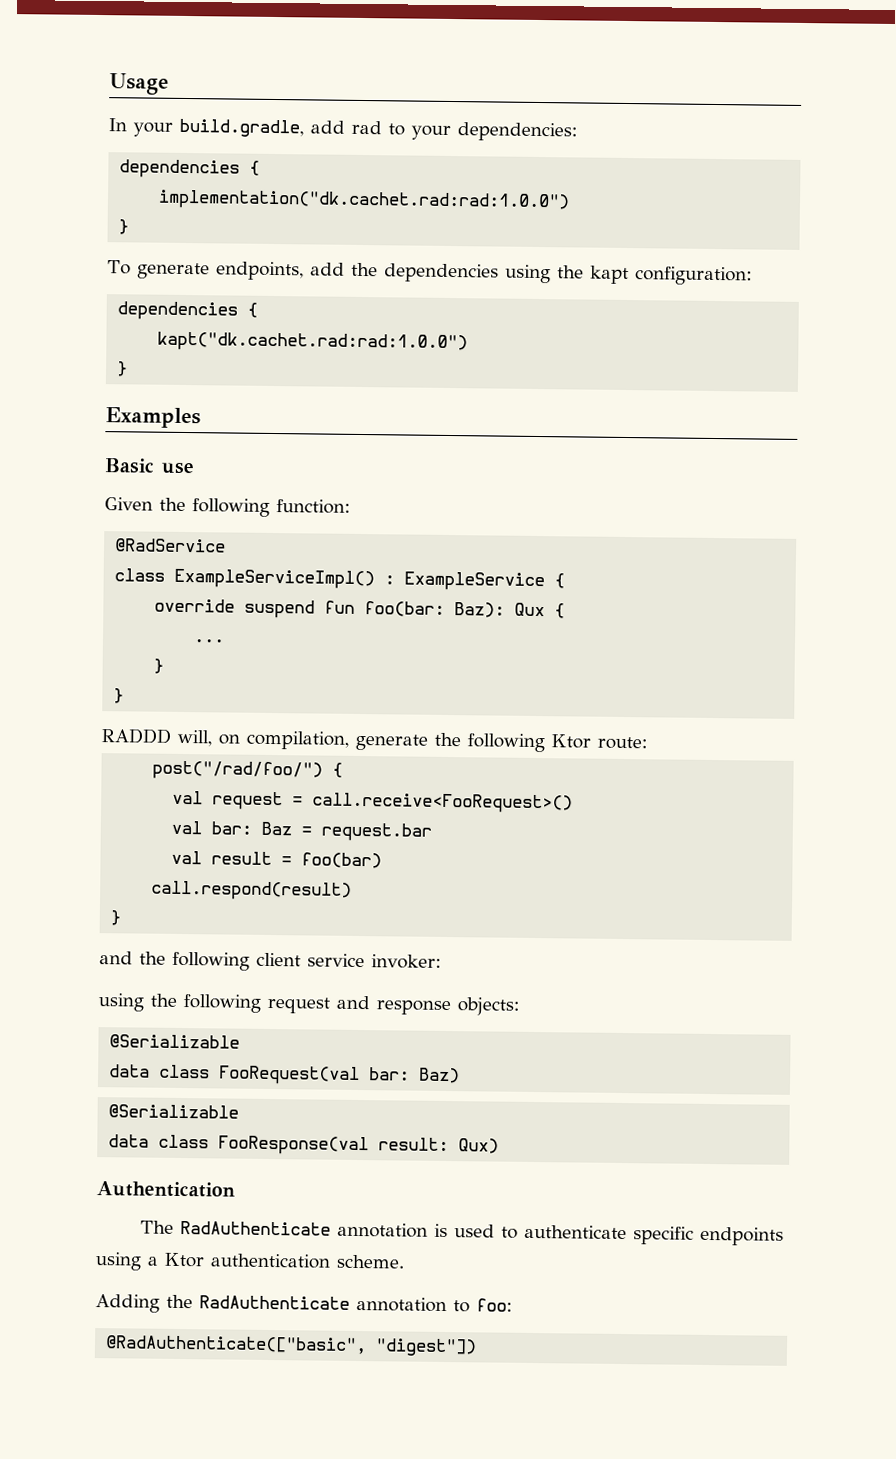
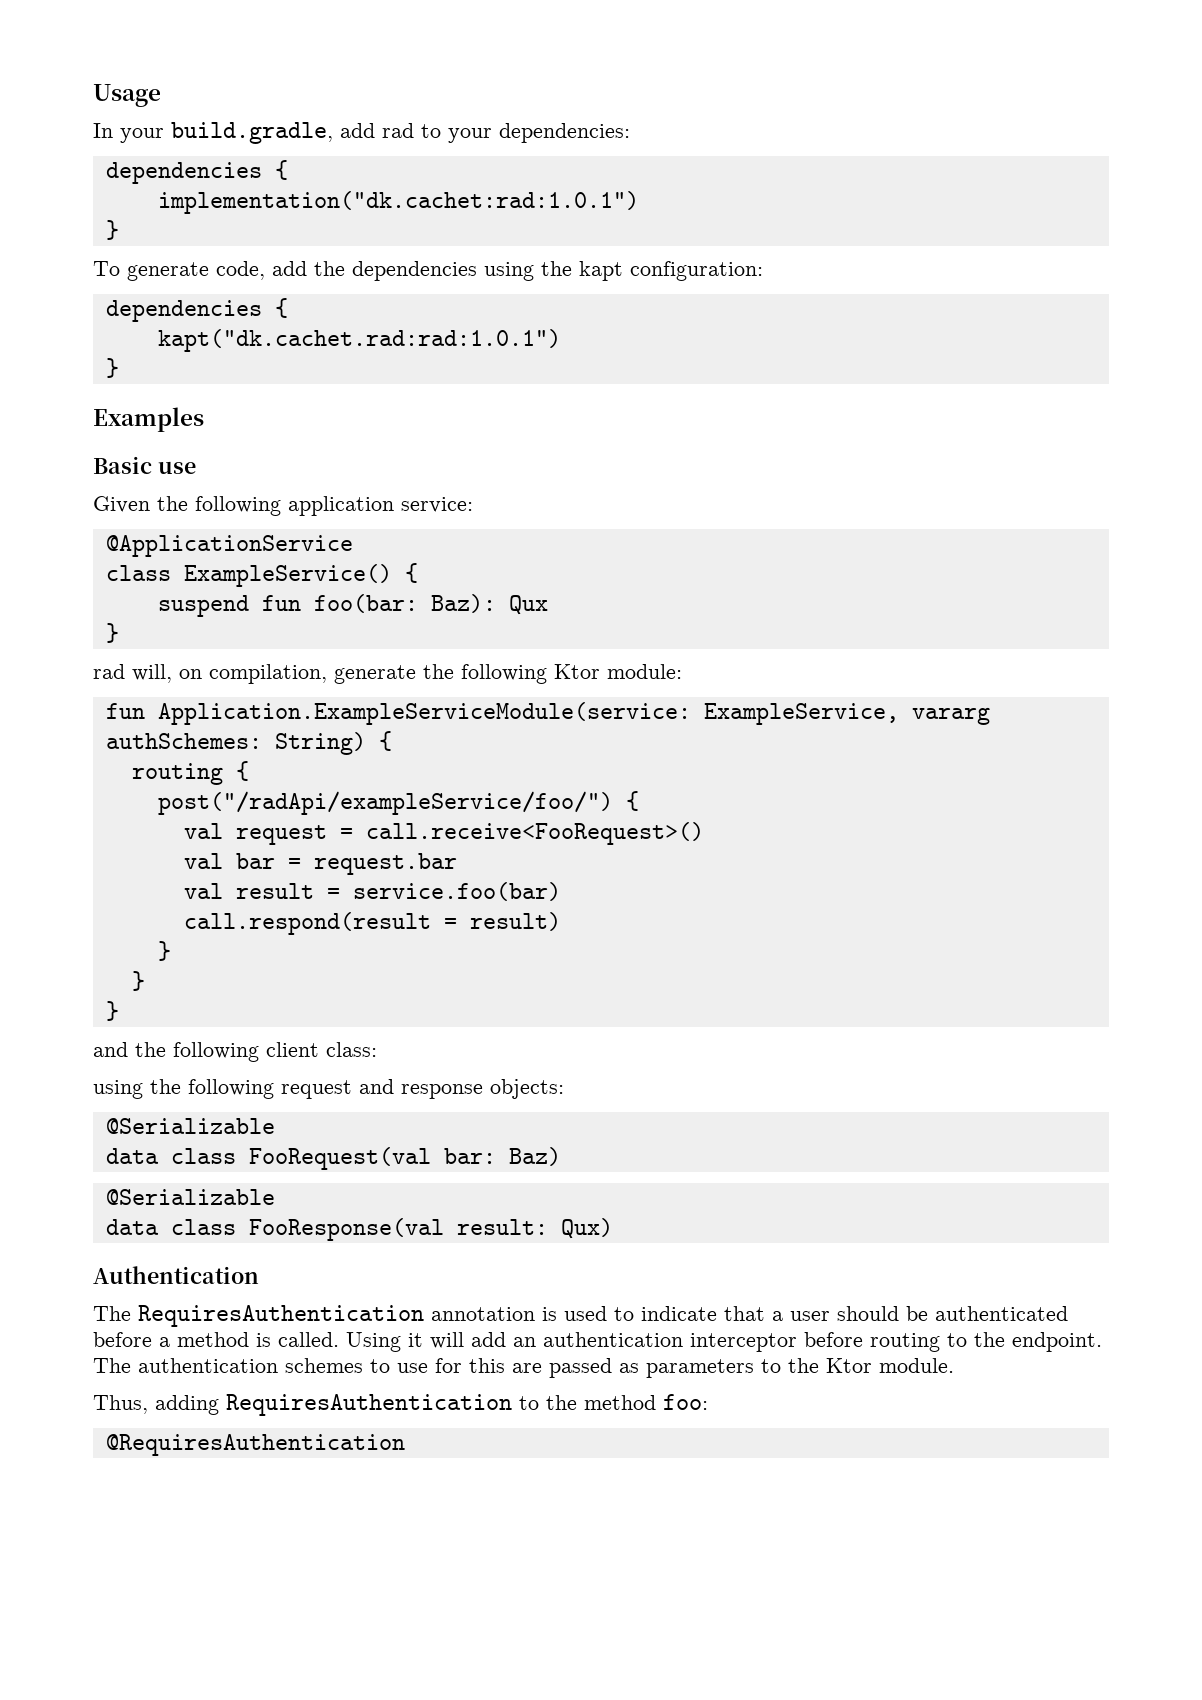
- implementation("dk.cachet.rad:rad:1.0.0")
+ implementation("dk.cachet:rad:1.0.1")
- To generate endpoints, add the dependencies using the kapt configuration:
+ To generate code, add the dependencies using the kapt configuration:
- kapt("dk.cachet.rad:rad:1.0.0")
+ kapt("dk.cachet.rad:rad:1.0.1")
- Given the following function:
- @RadService
- class ExampleServiceImpl() : ExampleService {
- override suspend fun foo(bar: Baz): Qux {
- ...
+ Given the following application service:
+ @ApplicationService
+ class ExampleService() {
+ suspend fun foo(bar: Baz): Qux
  }
- }
- RADDD will, on compilation, generate the following Ktor route:
- post("/rad/foo/") {
+ rad will, on compilation, generate the following Ktor module:
+ fun Application.ExampleServiceModule(service: ExampleService, vararg authSchemes: String) {
+ routing {
+ post("/radApi/exampleService/foo/") {
- val bar: Baz = request.bar
+ val bar = request.bar
- val result = foo(bar)
- call.respond(result)
+ val result = service.foo(bar)
+ call.respond(result = result)
+ }
+ }
- and the following client service invoker:
+ and the following client class:
- The RadAuthenticate annotation is used to authenticate specific endpoints using a Ktor authentication scheme.
- Adding the RadAuthenticate annotation to foo:
+ The RequiresAuthentication annotation is used to indicate that a user should be authenticated before a method is called. Using it will add an authentication interceptor before routing to the endpoint. The authentication schemes to use for this are passed as parameters to the Ktor module.
+ Thus, adding RequiresAuthentication to the method foo:
- @RadAuthenticate(["basic", "digest"])
+ @RequiresAuthentication

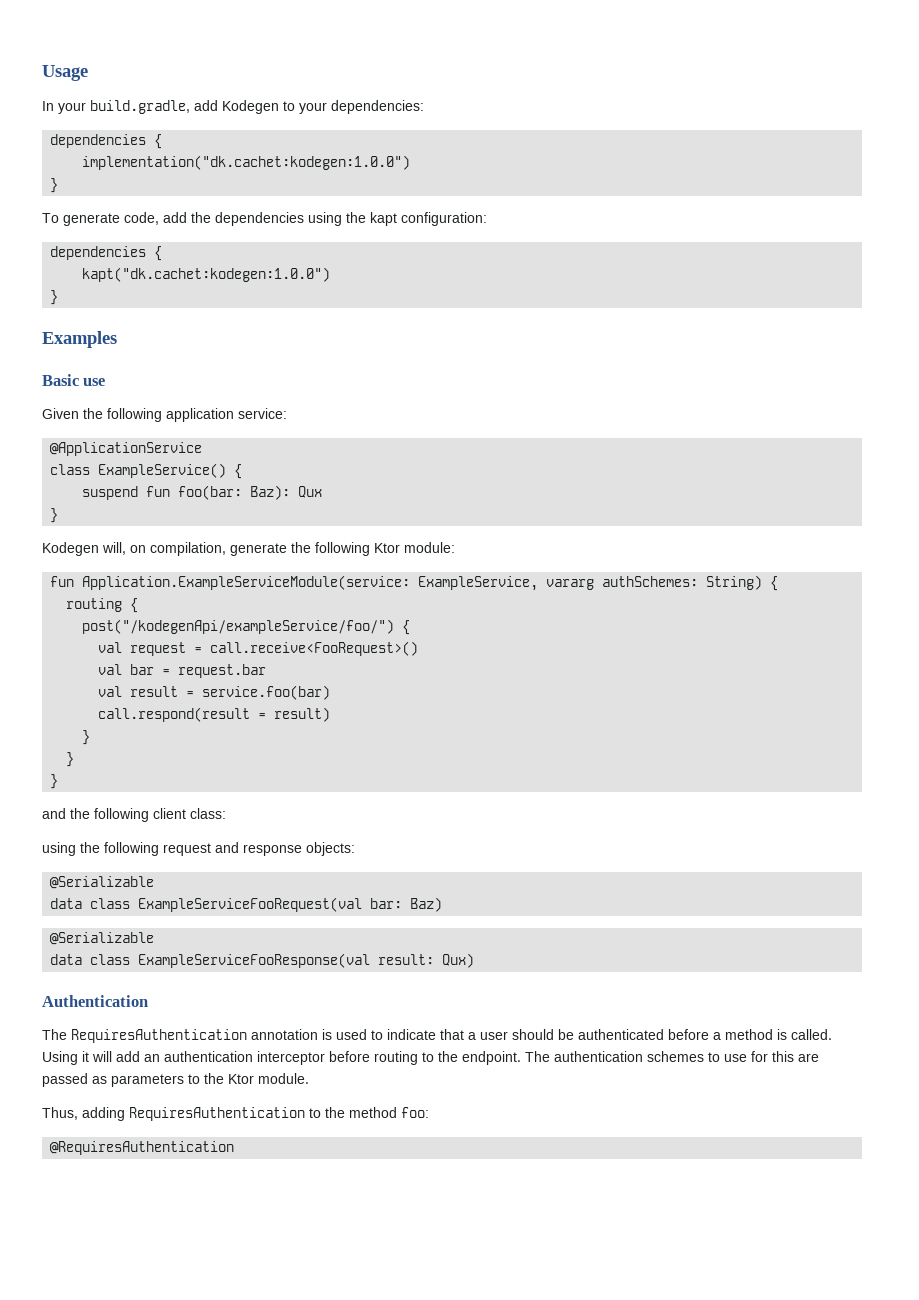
- In your build.gradle, add rad to your dependencies:
+ In your build.gradle, add Kodegen to your dependencies:
- implementation("dk.cachet:rad:1.0.1")
+ implementation("dk.cachet:kodegen:1.0.0")
- kapt("dk.cachet.rad:rad:1.0.1")
+ kapt("dk.cachet:kodegen:1.0.0")
- rad will, on compilation, generate the following Ktor module:
+ Kodegen will, on compilation, generate the following Ktor module:
- post("/radApi/exampleService/foo/") {
+ post("/kodegenApi/exampleService/foo/") {
- data class FooRequest(val bar: Baz)
+ data class ExampleServiceFooRequest(val bar: Baz)
- data class FooResponse(val result: Qux)
+ data class ExampleServiceFooResponse(val result: Qux)

